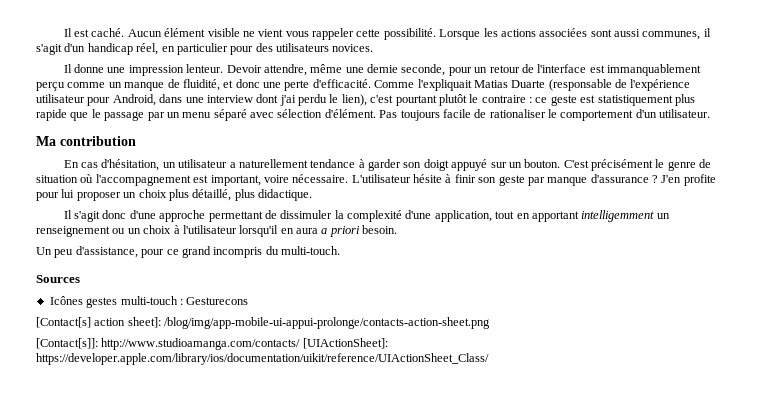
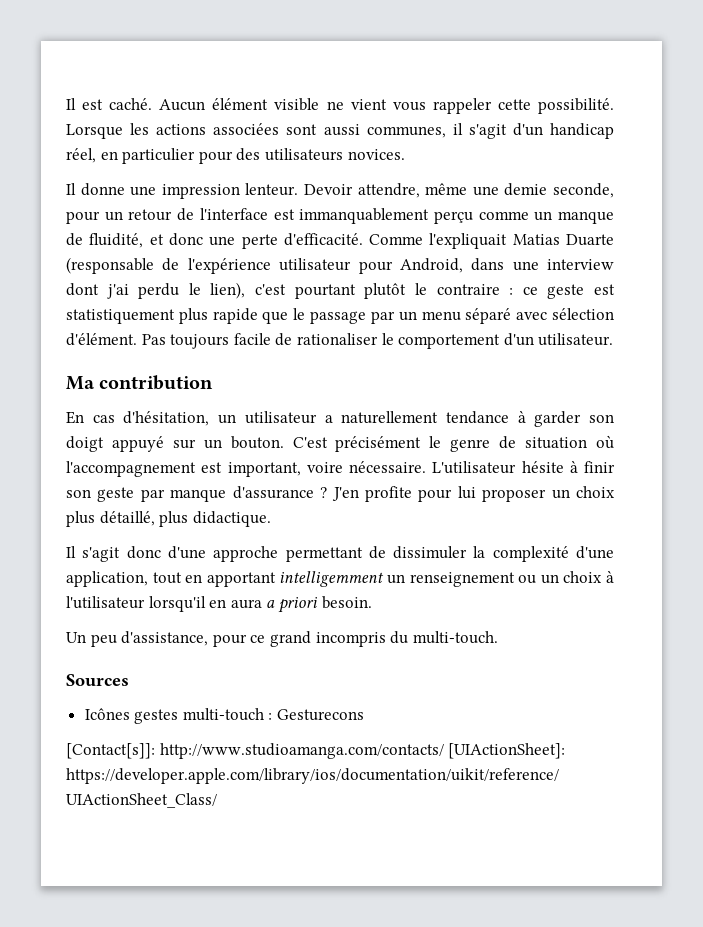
- [Contact[s] action sheet]: /blog/img/app-mobile-ui-appui-prolonge/contacts-action-sheet.png

